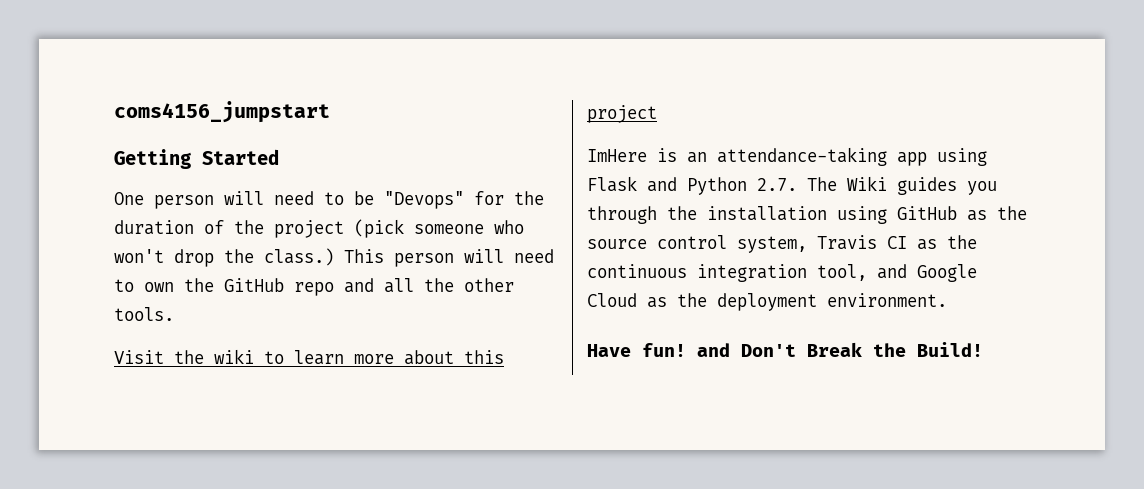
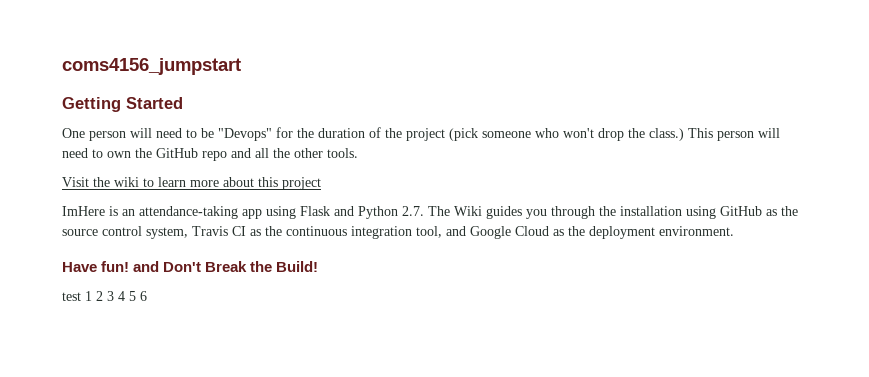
+ test 1 2 3 4 5 6

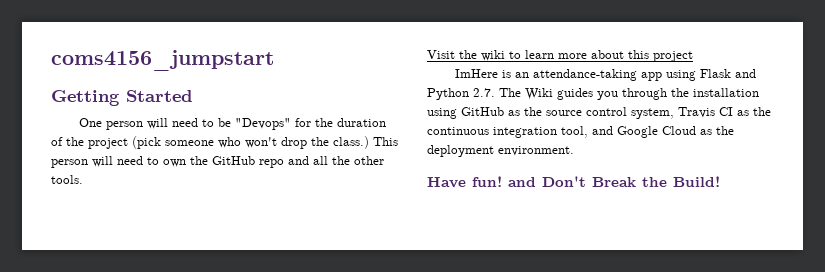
- test 1 2 3 4 5 6

